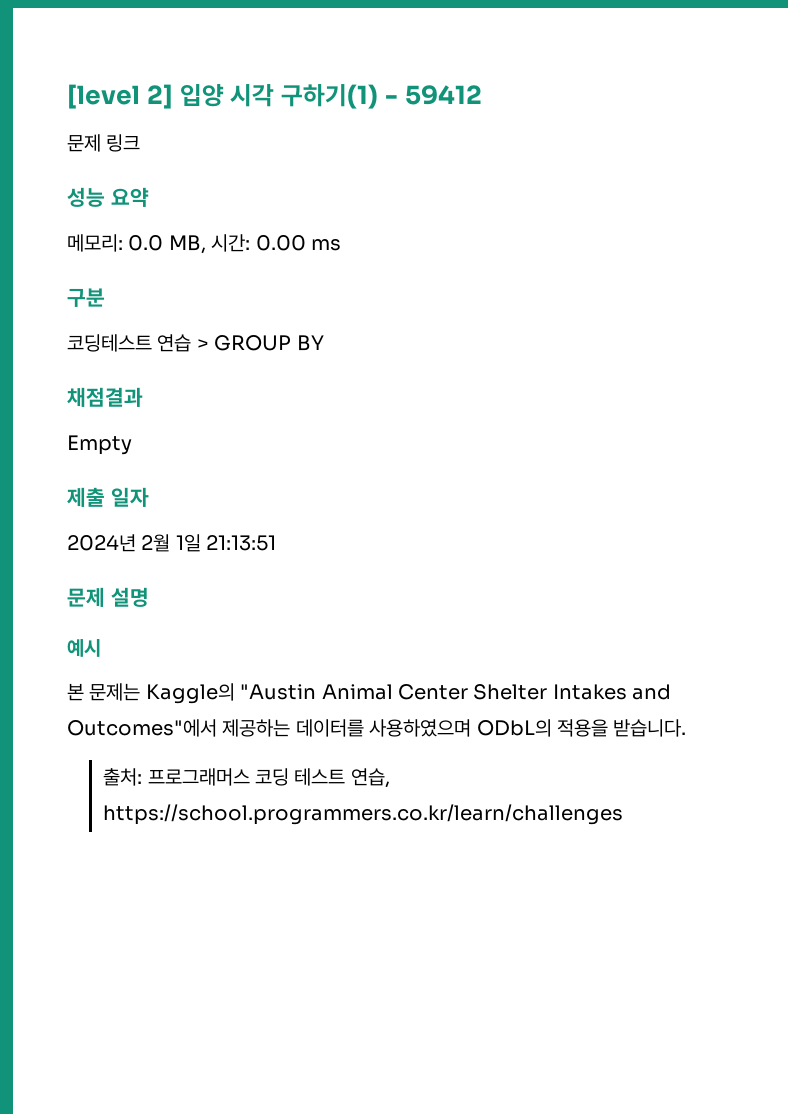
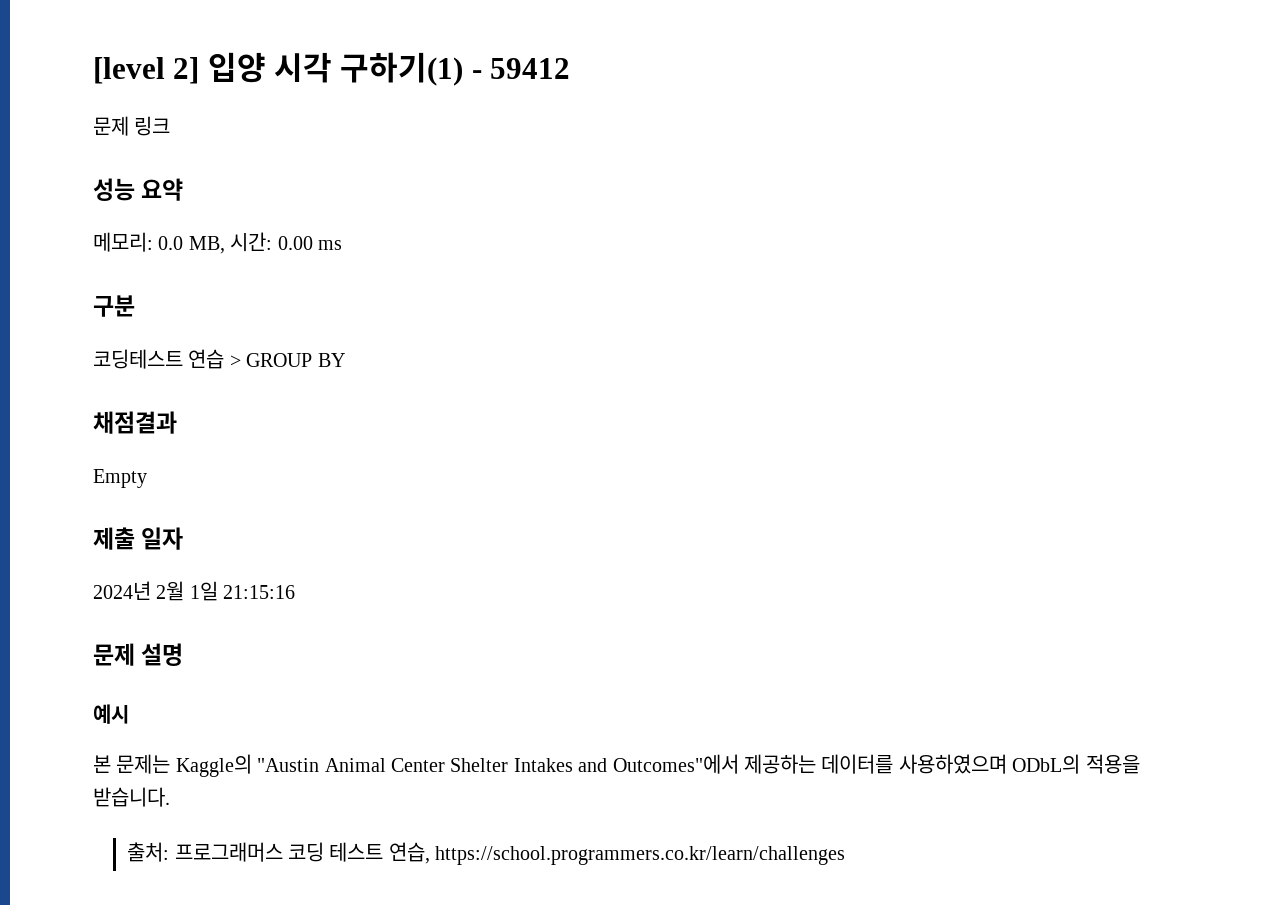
- 2024년 2월 1일 21:13:51
+ 2024년 2월 1일 21:15:16

